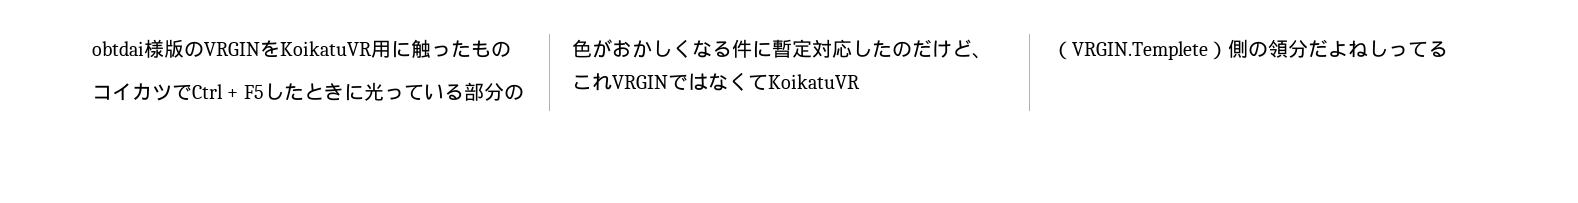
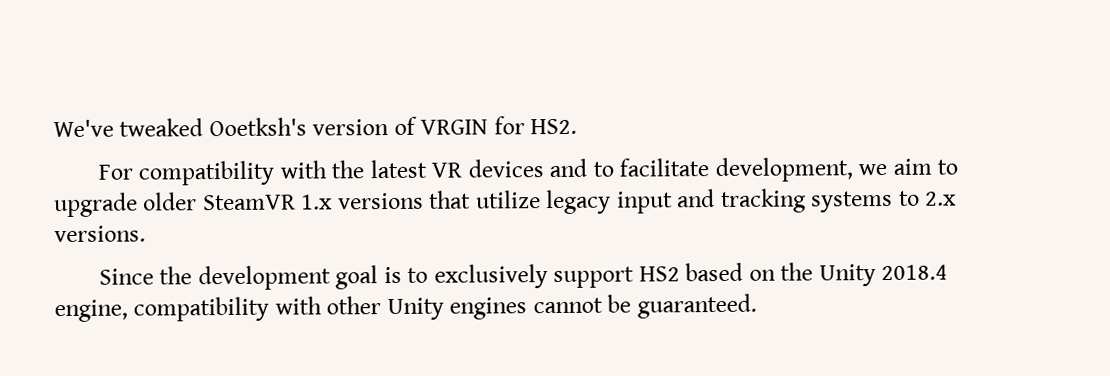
- obtdai様版のVRGINをKoikatuVR用に触ったもの
- コイカツでCtrl + F5したときに光っている部分の色がおかしくなる件に暫定対応したのだけど、これVRGINではなくてKoikatuVR（VRGIN.Templete）側の領分だよねしってる
+ We've tweaked Ooetksh's version of VRGIN for HS2.
+ For compatibility with the latest VR devices and to facilitate development, we aim to upgrade older SteamVR 1.x versions that utilize legacy input and tracking systems to 2.x versions.
+ Since the development goal is to exclusively support HS2 based on the Unity 2018.4 engine, compatibility with other Unity engines cannot be guaranteed.

